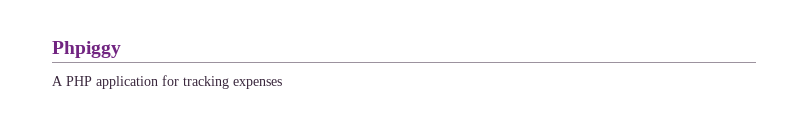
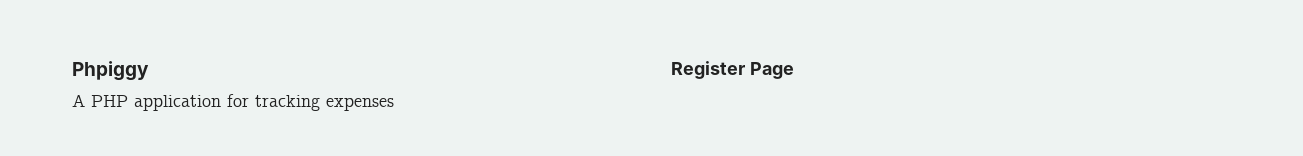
+ Register Page

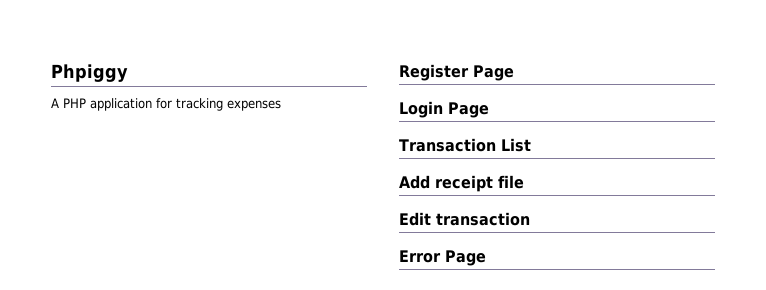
+ Login Page
+ Transaction List
+ Add receipt file
+ Edit transaction
+ Error Page

